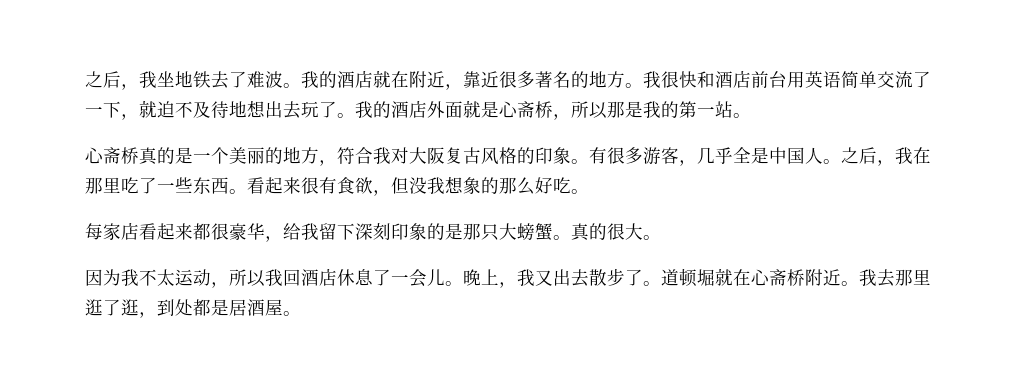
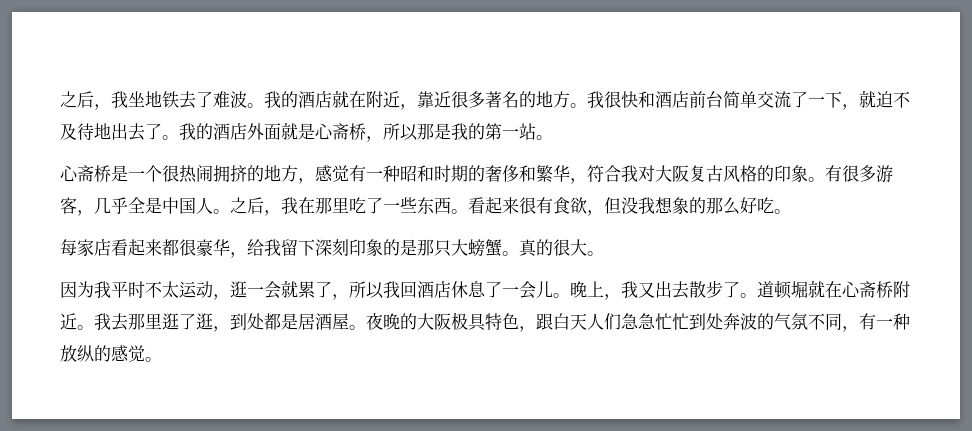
- 我很快和酒店前台用英语简单交流了一下，就迫不及待地想出去玩了。
+ 我很快和酒店前台简单交流了一下，就迫不及待地出去了。
- 心斋桥真的是一个美丽的地方，符合我对大阪复古风格的印象。
+ 心斋桥是一个很热闹拥挤的地方，感觉有一种昭和时期的奢侈和繁华，符合我对大阪复古风格的印象。
- 因为我不太运动，所以我回酒店休息了一会儿。
+ 因为我平时不太运动，逛一会就累了，所以我回酒店休息了一会儿。
+ 夜晚的大阪极具特色，跟白天人们急急忙忙到处奔波的气氛不同，有一种放纵的感觉。

